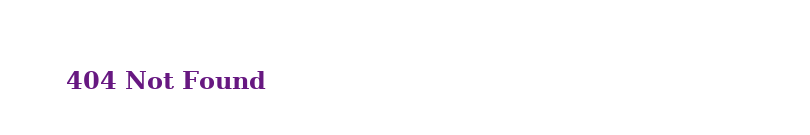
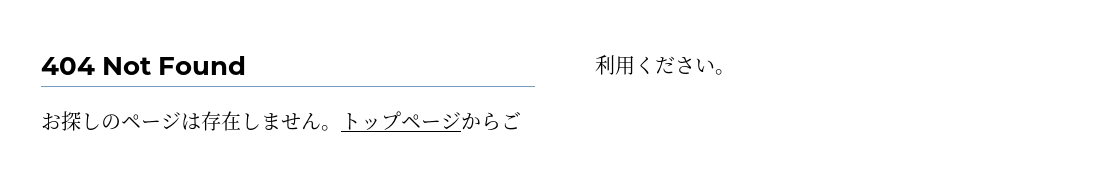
+ お探しのページは存在しません。トップページからご利用ください。

